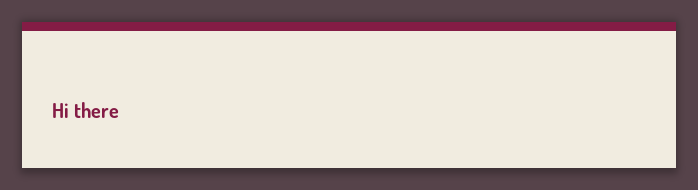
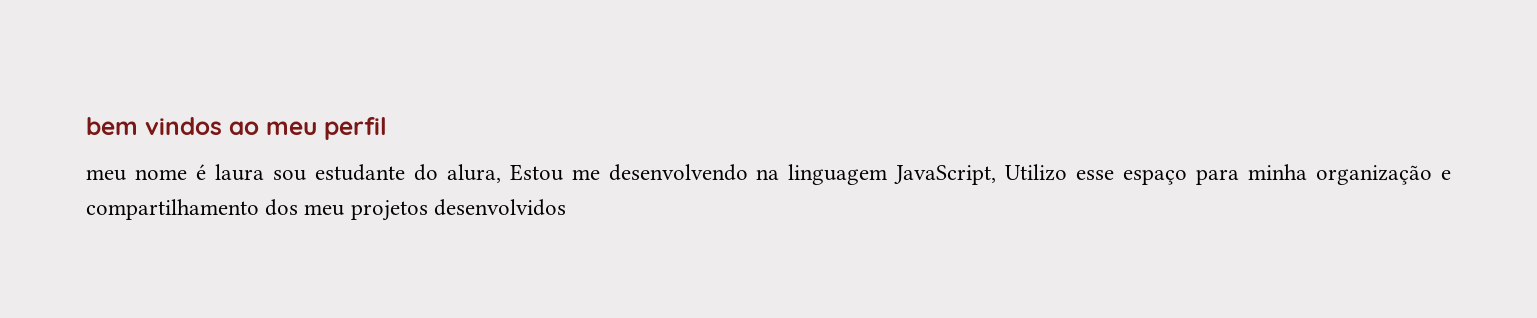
- Hi there
+ bem vindos ao meu perfil
+ meu nome é laura sou estudante do alura, Estou me desenvolvendo na linguagem JavaScript, Utilizo esse espaço para minha organização e compartilhamento dos meu projetos desenvolvidos

